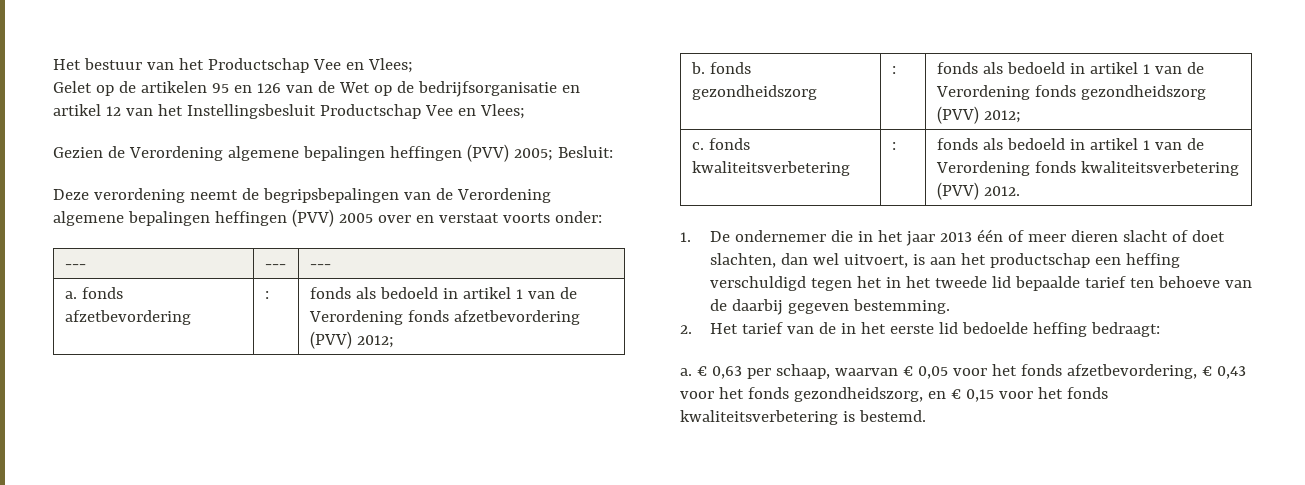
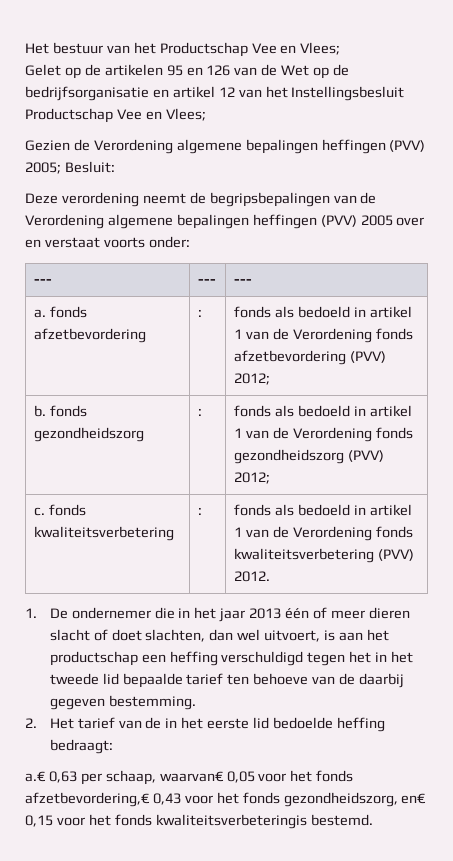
- a. € 0,63 per schaap, waarvan € 0,05 voor het fonds afzetbevordering, € 0,43 voor het fonds gezondheidszorg, en € 0,15 voor het fonds kwaliteitsverbetering is bestemd.
+ a.€ 0,63 per schaap, waarvan€ 0,05 voor het fonds afzetbevordering,€ 0,43 voor het fonds gezondheidszorg, en€ 0,15 voor het fonds kwaliteitsverbeteringis bestemd.

